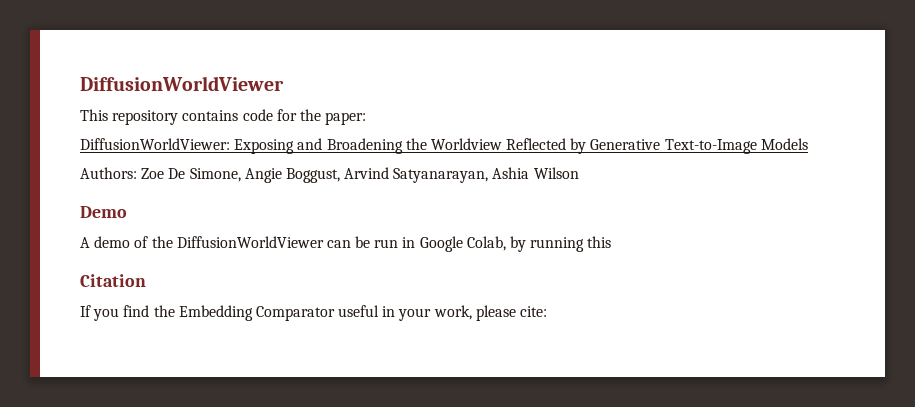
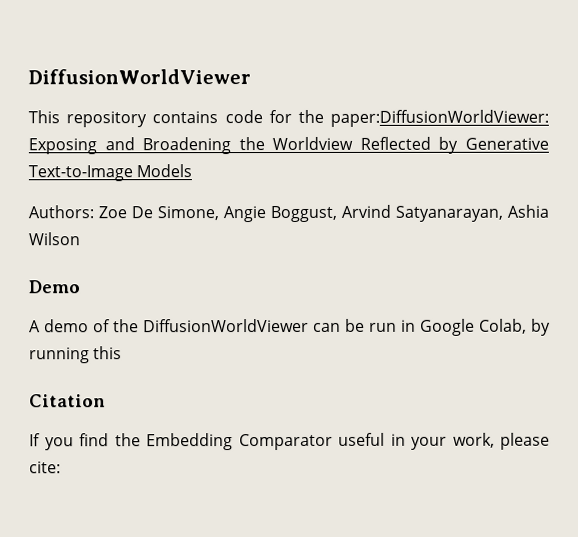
- This repository contains code for the paper:
- DiffusionWorldViewer: Exposing and Broadening the Worldview Reflected by Generative Text-to-Image Models
+ This repository contains code for the paper:DiffusionWorldViewer: Exposing and Broadening the Worldview Reflected by Generative Text-to-Image Models

